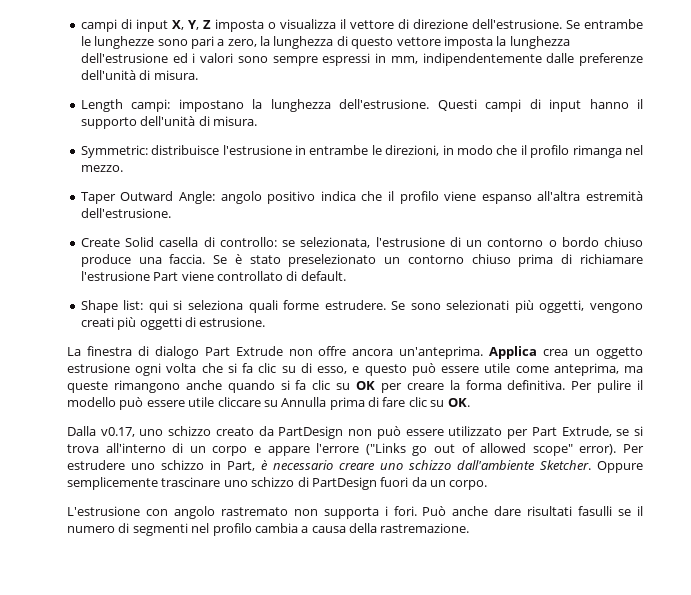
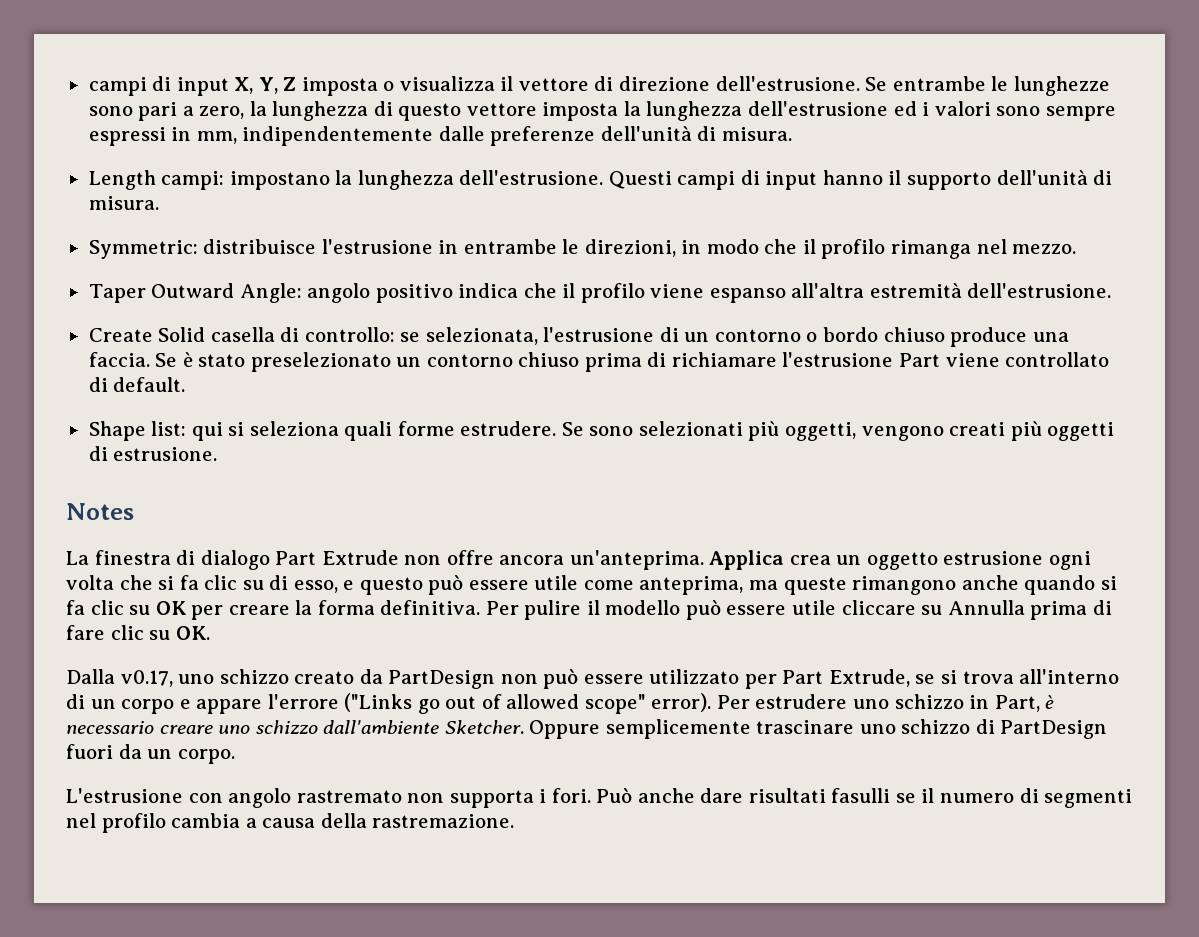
+ Notes

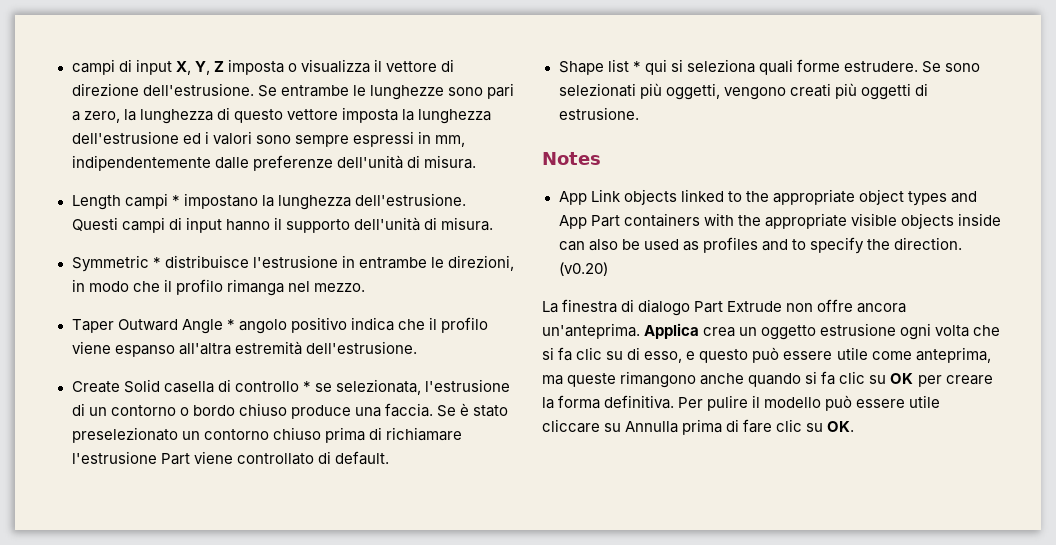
- Length campi: impostano la lunghezza dell'estrusione.
+ Length campi * impostano la lunghezza dell'estrusione.
- Symmetric: distribuisce l'estrusione in entrambe le direzioni, in modo che il profilo rimanga nel mezzo.
+ Symmetric * distribuisce l'estrusione in entrambe le direzioni, in modo che il profilo rimanga nel mezzo.
- Taper Outward Angle: angolo positivo indica che il profilo viene espanso all'altra estremità dell'estrusione.
+ Taper Outward Angle * angolo positivo indica che il profilo viene espanso all'altra estremità dell'estrusione.
- Create Solid casella di controllo: se selezionata, l'estrusione di un contorno o bordo chiuso produce una faccia.
+ Create Solid casella di controllo * se selezionata, l'estrusione di un contorno o bordo chiuso produce una faccia.
- Shape list: qui si seleziona quali forme estrudere.
+ Shape list * qui si seleziona quali forme estrudere.
+ App Link objects linked to the appropriate object types and App Part containers with the appropriate visible objects inside can also be used as profiles and to specify the direction. (v0.20)
- Dalla v0.17, uno schizzo creato da PartDesign non può essere utilizzato per Part Extrude, se si trova all'interno di un corpo e appare l'errore ("Links go out of allowed scope" error). Per estrudere uno schizzo in Part, è necessario creare uno schizzo dall'ambiente Sketcher. Oppure semplicemente trascinare uno schizzo di PartDesign fuori da un corpo.
- L'estrusione con angolo rastremato non supporta i fori. Può anche dare risultati fasulli se il numero di segmenti nel profilo cambia a causa della rastremazione.

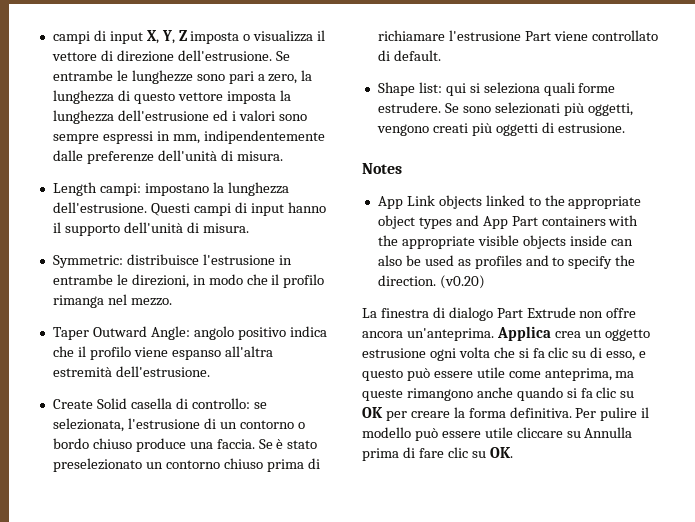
- Length campi * impostano la lunghezza dell'estrusione.
+ Length campi: impostano la lunghezza dell'estrusione.
- Symmetric * distribuisce l'estrusione in entrambe le direzioni, in modo che il profilo rimanga nel mezzo.
+ Symmetric: distribuisce l'estrusione in entrambe le direzioni, in modo che il profilo rimanga nel mezzo.
- Taper Outward Angle * angolo positivo indica che il profilo viene espanso all'altra estremità dell'estrusione.
+ Taper Outward Angle: angolo positivo indica che il profilo viene espanso all'altra estremità dell'estrusione.
- Create Solid casella di controllo * se selezionata, l'estrusione di un contorno o bordo chiuso produce una faccia.
+ Create Solid casella di controllo: se selezionata, l'estrusione di un contorno o bordo chiuso produce una faccia.
- Shape list * qui si seleziona quali forme estrudere.
+ Shape list: qui si seleziona quali forme estrudere.

